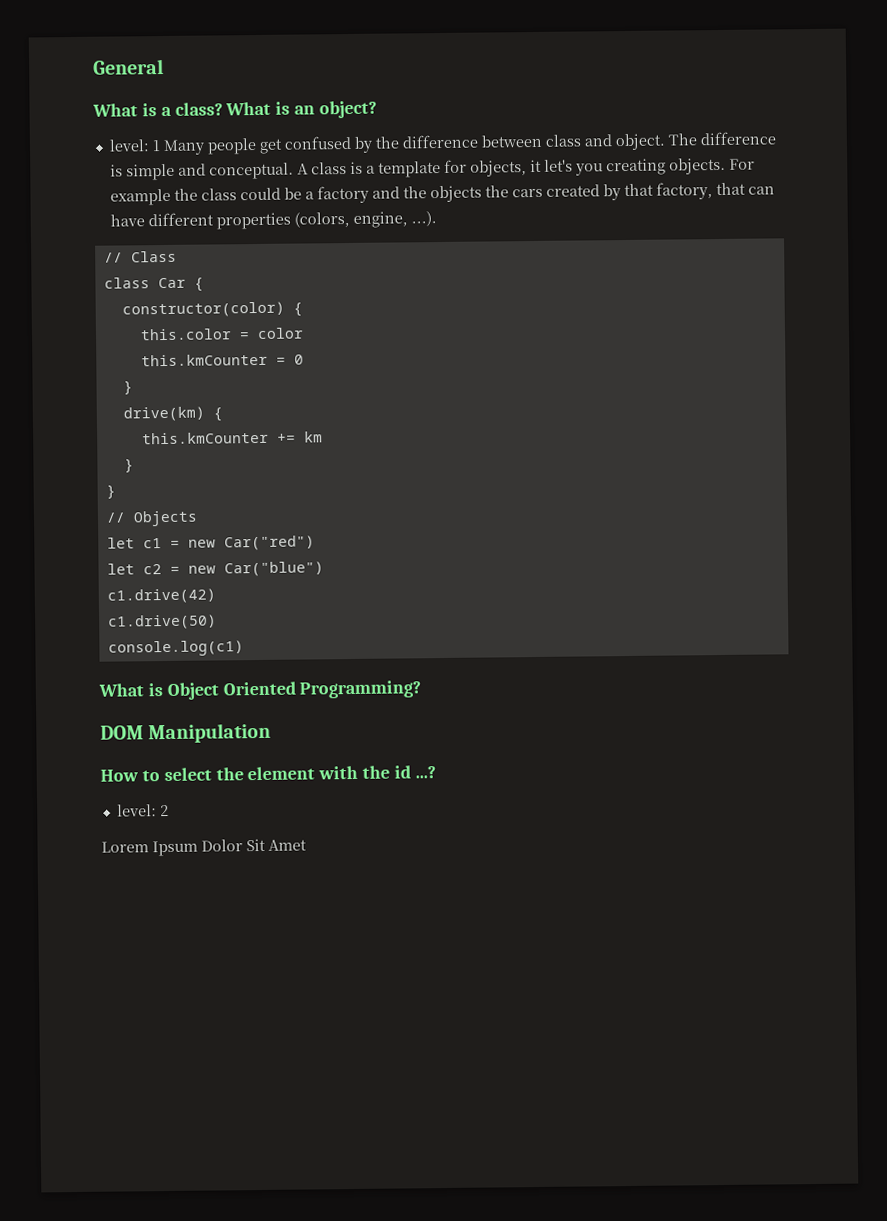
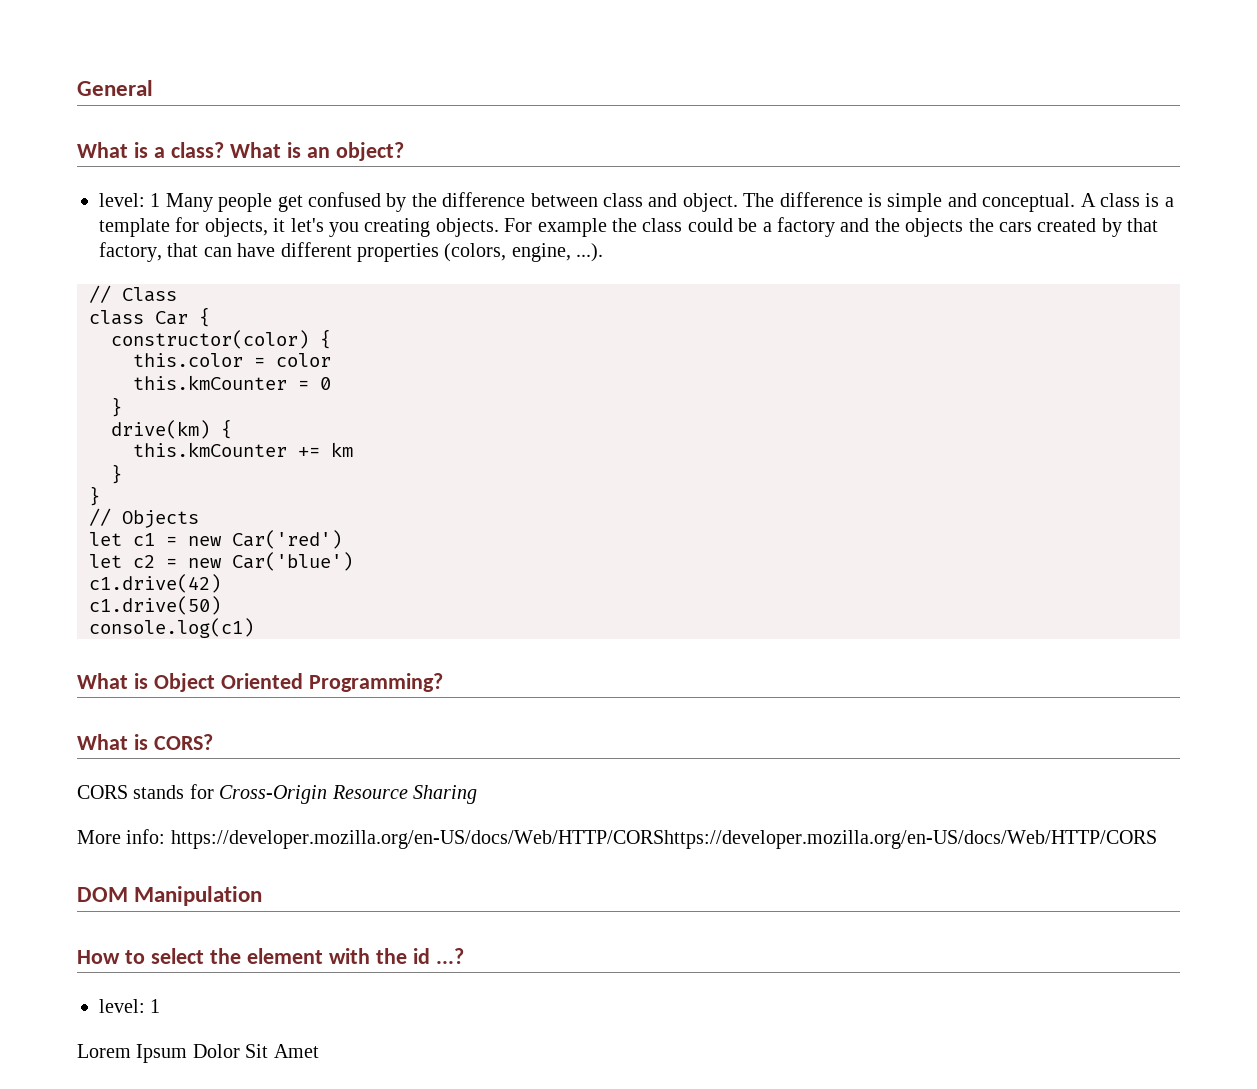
- let c1 = new Car("red")
+ let c1 = new Car('red')
- let c2 = new Car("blue")
+ let c2 = new Car('blue')
+ What is CORS?
+ CORS stands for Cross-Origin Resource Sharing
+ More info: https://developer.mozilla.org/en-US/docs/Web/HTTP/CORShttps://developer.mozilla.org/en-US/docs/Web/HTTP/CORS
  How to select the element with the id ...?
- level: 2
+ level: 1

